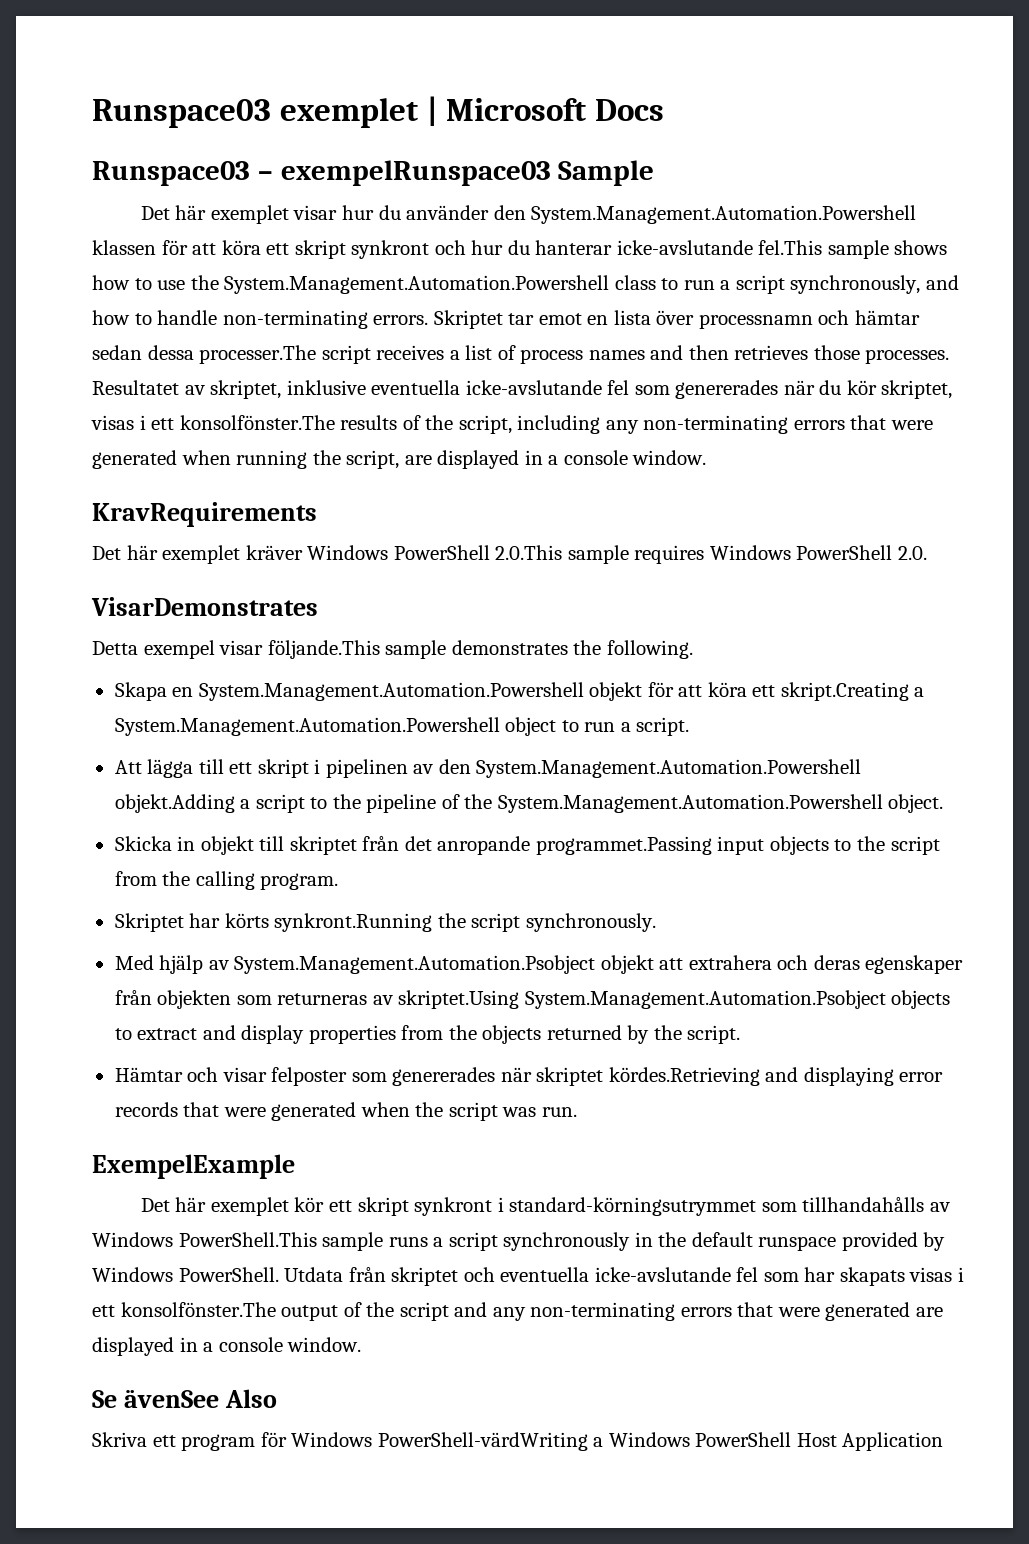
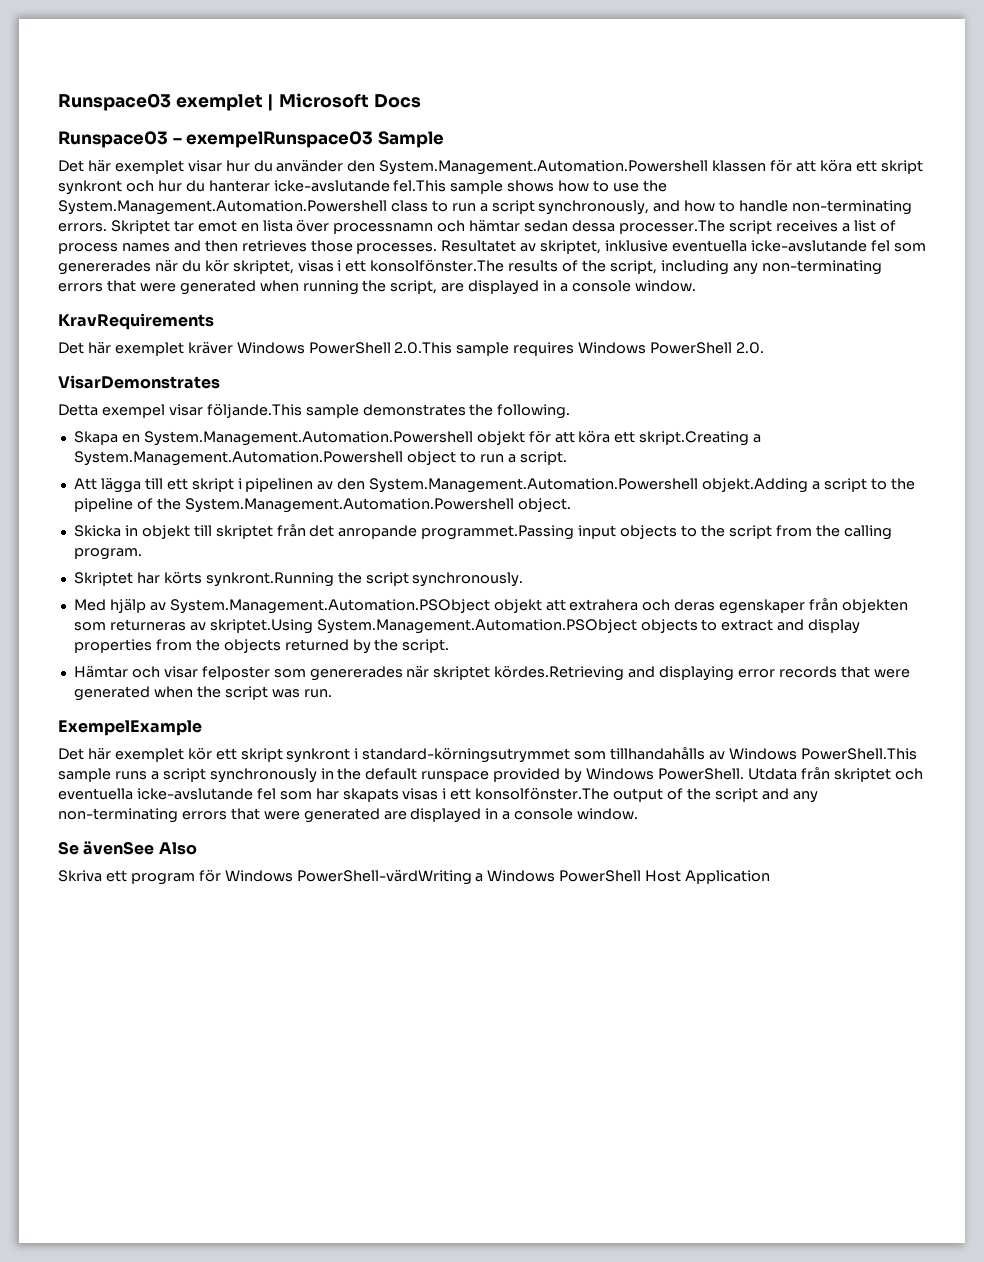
- Med hjälp av System.Management.Automation.Psobject objekt att extrahera och deras egenskaper från objekten som returneras av skriptet.Using System.Management.Automation.Psobject objects to extract and display properties from the objects returned by the script.
+ Med hjälp av System.Management.Automation.PSObject objekt att extrahera och deras egenskaper från objekten som returneras av skriptet.Using System.Management.Automation.PSObject objects to extract and display properties from the objects returned by the script.

